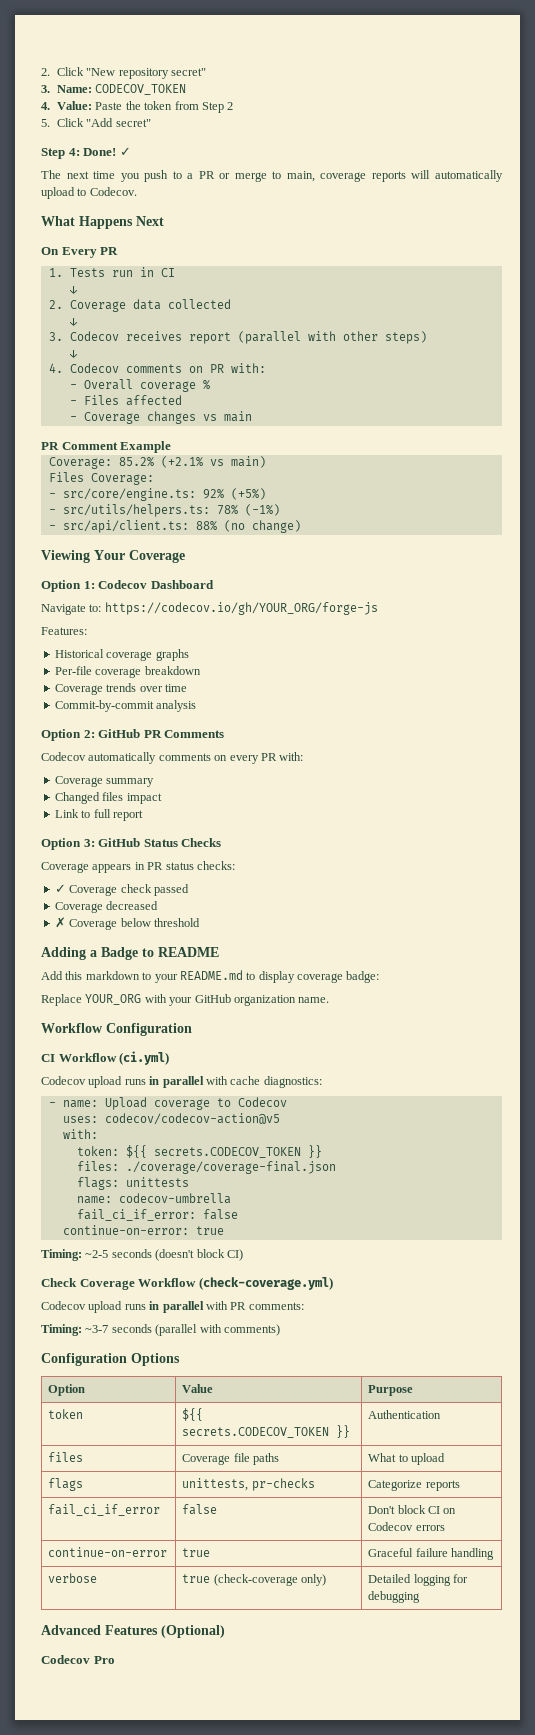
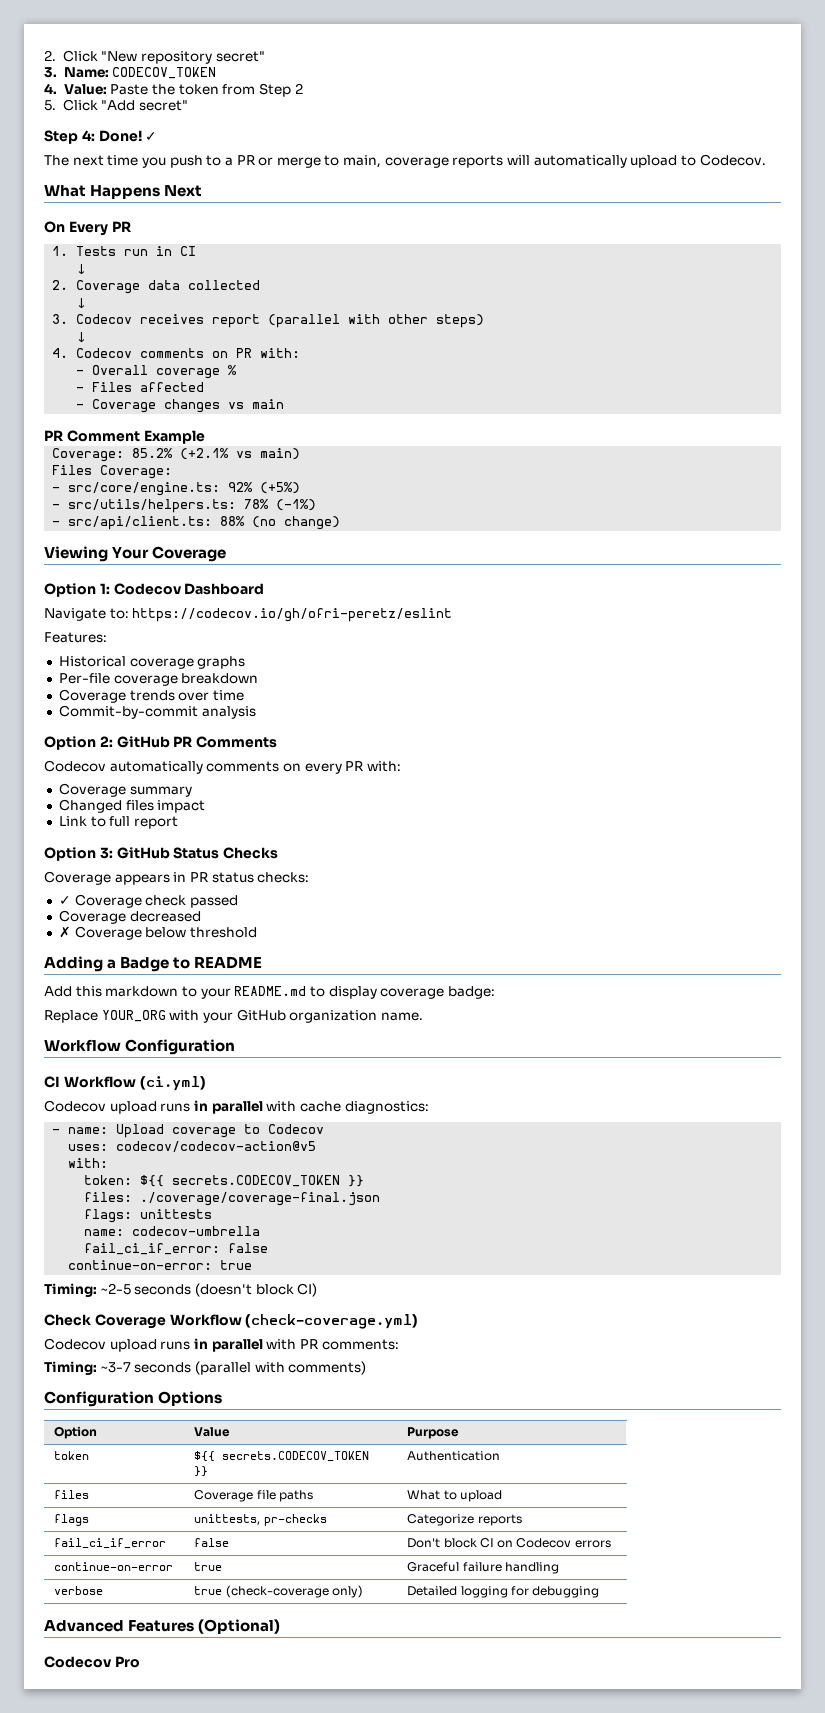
- Navigate to: https://codecov.io/gh/YOUR_ORG/forge-js
+ Navigate to: https://codecov.io/gh/ofri-peretz/eslint

